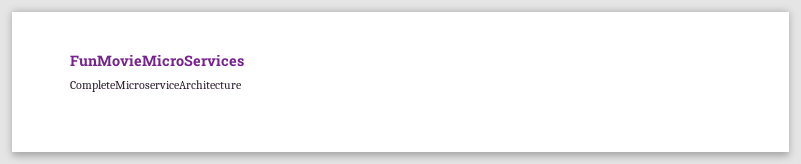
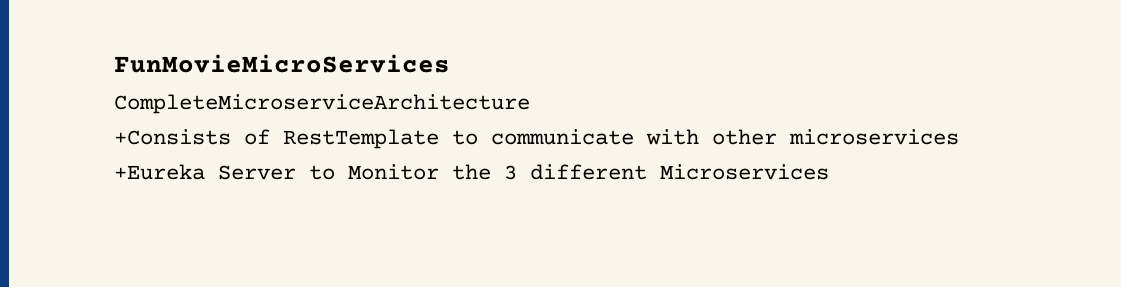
+ +Consists of RestTemplate to communicate with other microservices
+ +Eureka Server to Monitor the 3 different Microservices

